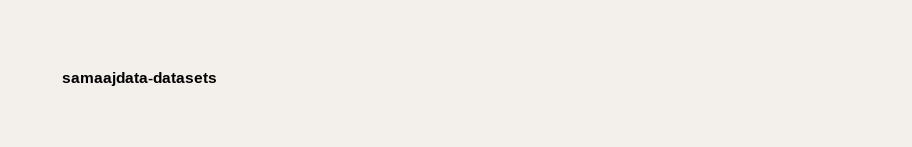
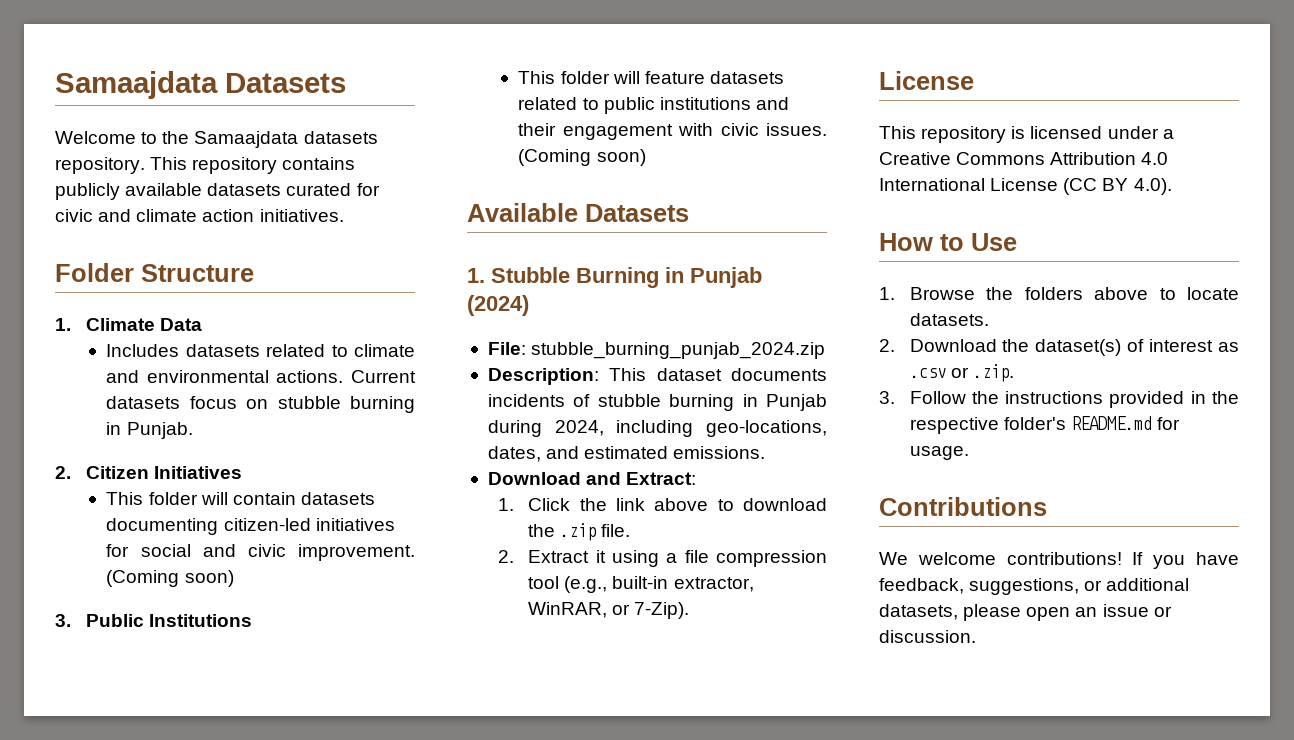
- samaajdata-datasets
+ Samaajdata Datasets
+ Welcome to the Samaajdata datasets repository. This repository contains publicly available datasets curated for civic and climate action initiatives.
+ Folder Structure
+ 1. Climate Data
+ Includes datasets related to climate and environmental actions. Current datasets focus on stubble burning in Punjab.
+ 2. Citizen Initiatives
+ This folder will contain datasets documenting citizen-led initiatives for social and civic improvement. (Coming soon)
+ 3. Public Institutions
+ This folder will feature datasets related to public institutions and their engagement with civic issues. (Coming soon)
+ Available Datasets
+ 1. Stubble Burning in Punjab (2024)
+ File: stubble_burning_punjab_2024.zip
+ Description: This dataset documents incidents of stubble burning in Punjab during 2024, including geo-locations, dates, and estimated emissions.
+ Download and Extract:
+ 1. Click the link above to download the .zip file.
+ 2. Extract it using a file compression tool (e.g., built-in extractor, WinRAR, or 7-Zip).
+ License
+ This repository is licensed under a Creative Commons Attribution 4.0 International License (CC BY 4.0).
+ How to Use
+ 1. Browse the folders above to locate datasets.
+ 2. Download the dataset(s) of interest as .csv or .zip.
+ 3. Follow the instructions provided in the respective folder's README.md for usage.
+ Contributions
+ We welcome contributions! If you have feedback, suggestions, or additional datasets, please open an issue or discussion.

